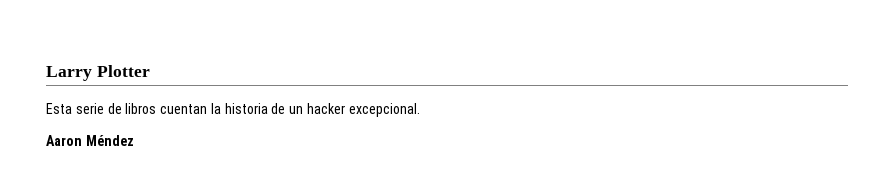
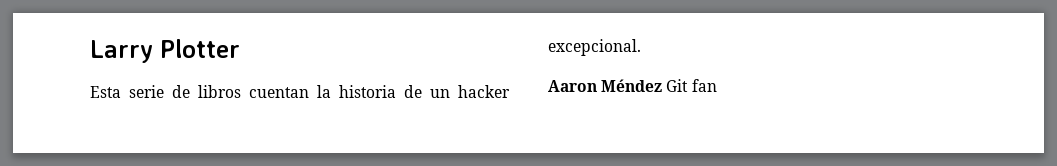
- Aaron Méndez
+ Aaron Méndez Git fan

